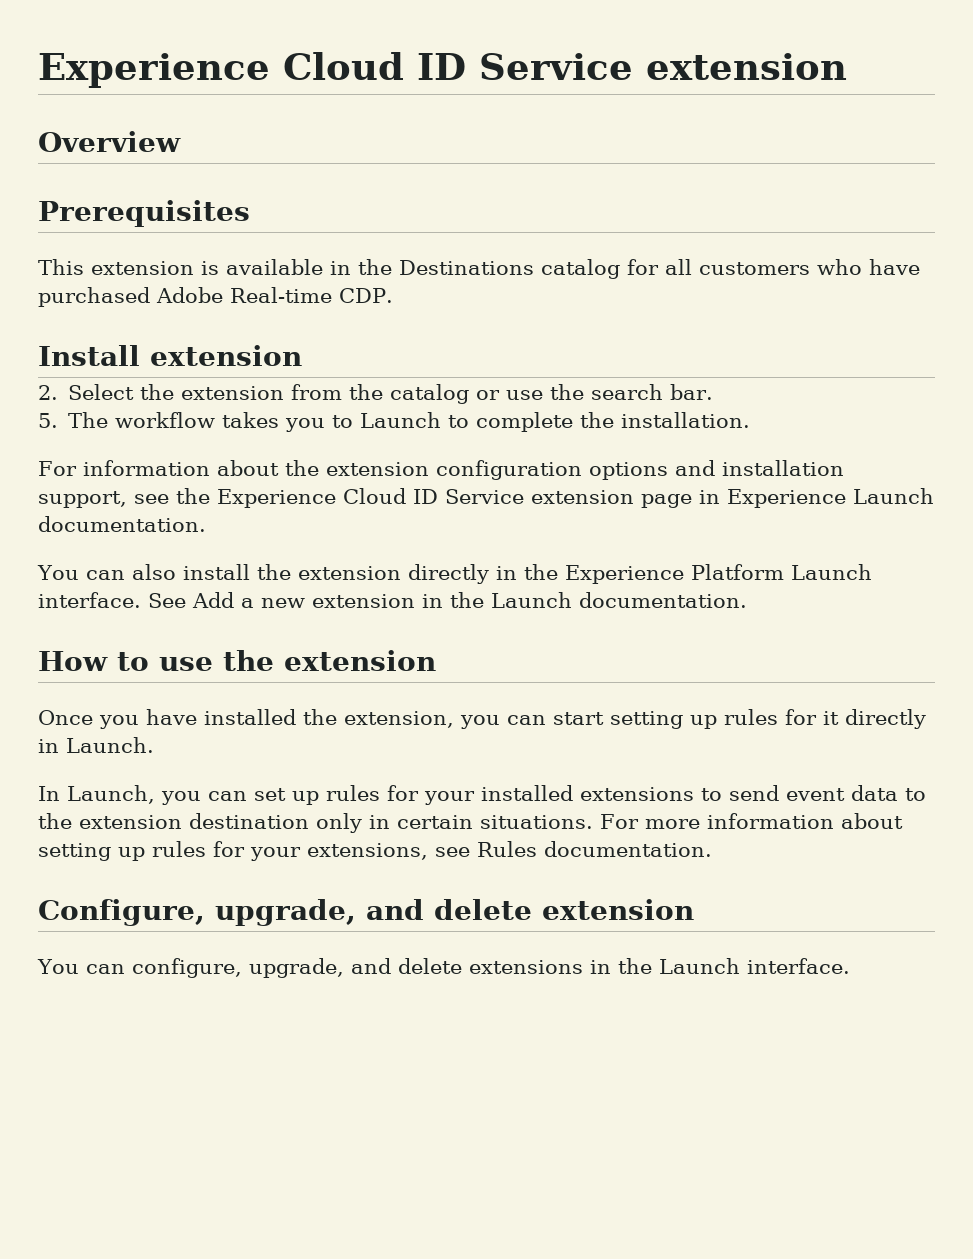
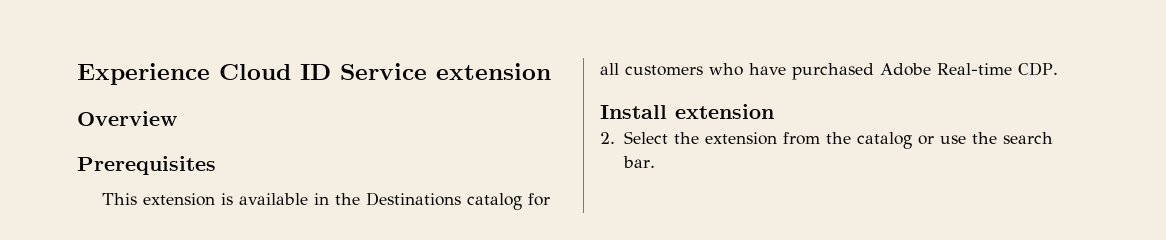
- 5. The workflow takes you to Launch to complete the installation.
- For information about the extension configuration options and installation support, see the Experience Cloud ID Service extension page in Experience Launch documentation.
- You can also install the extension directly in the Experience Platform Launch interface. See Add a new extension in the Launch documentation.
- How to use the extension
- Once you have installed the extension, you can start setting up rules for it directly in Launch.
- In Launch, you can set up rules for your installed extensions to send event data to the extension destination only in certain situations. For more information about setting up rules for your extensions, see Rules documentation.
- Configure, upgrade, and delete extension
- You can configure, upgrade, and delete extensions in the Launch interface.

